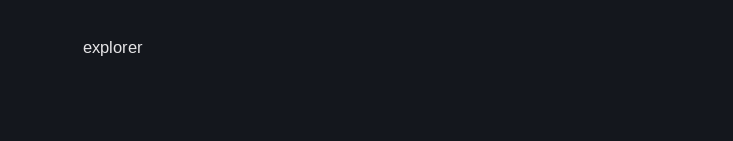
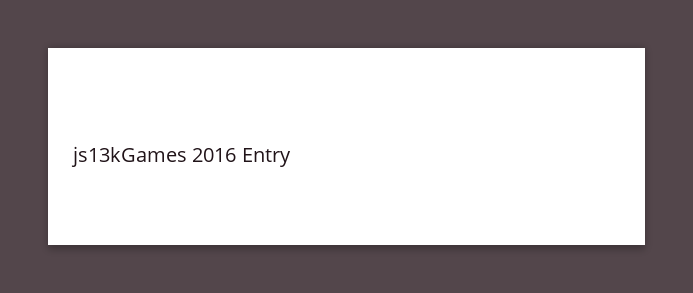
- explorer
+ js13kGames 2016 Entry

